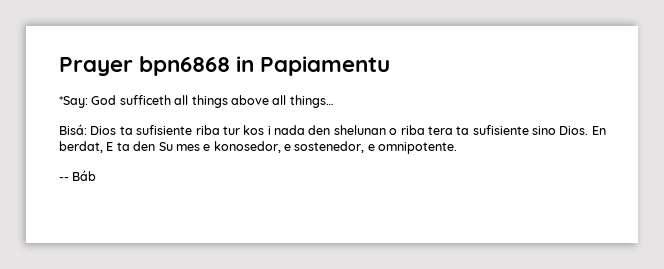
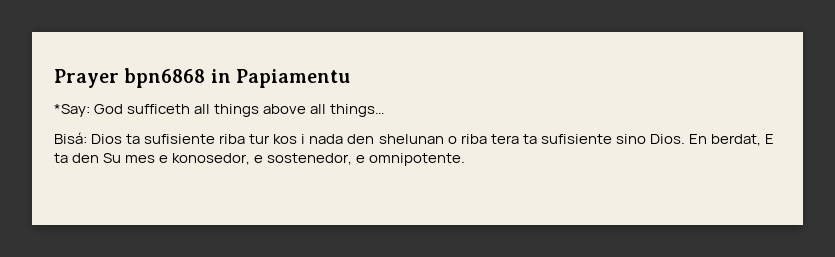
- -- Báb

